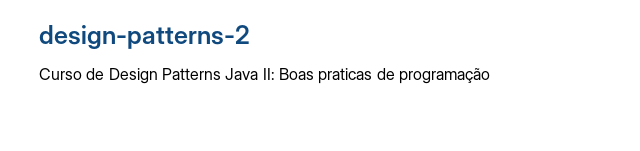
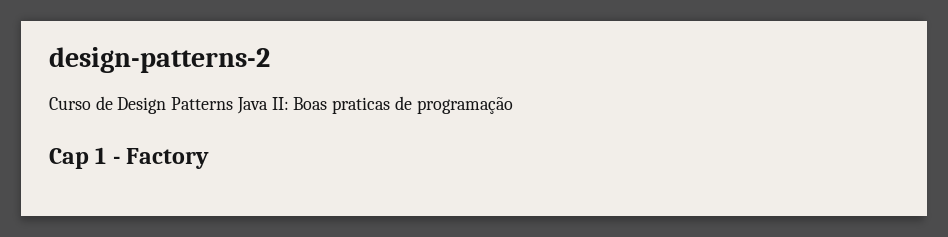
+ Cap 1 - Factory

